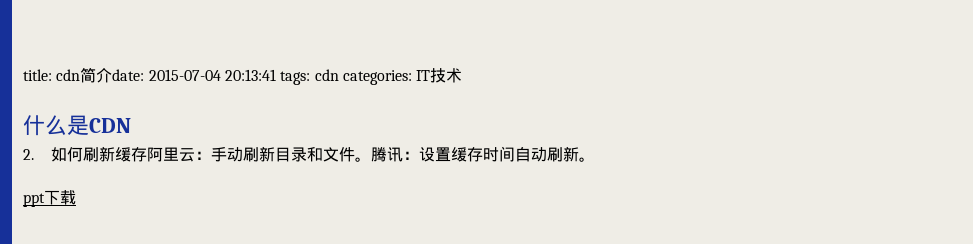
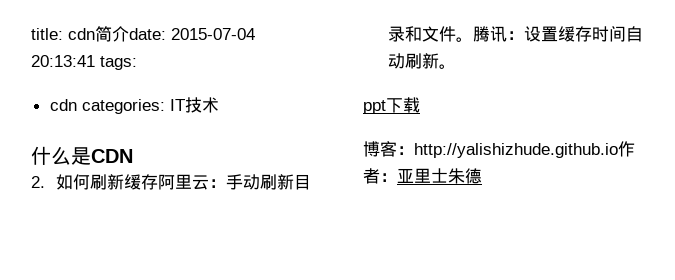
- title: cdn简介date: 2015-07-04 20:13:41 tags: cdn categories: IT技术
+ title: cdn简介date: 2015-07-04 20:13:41 tags:
+ cdn categories: IT技术
+ 博客：http://yalishizhude.github.io作者：亚里士朱德

